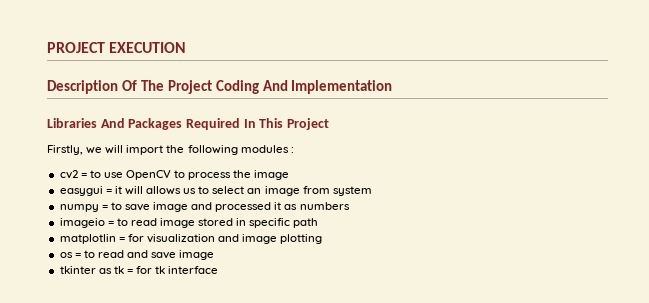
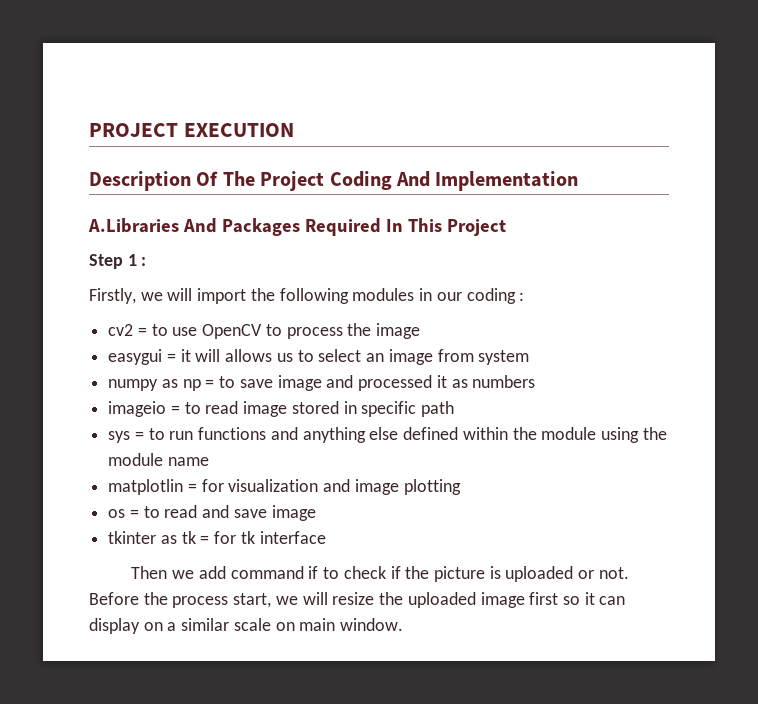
- Libraries And Packages Required In This Project
+ A.Libraries And Packages Required In This Project
+ Step 1 :
- Firstly, we will import the following modules :
+ Firstly, we will import the following modules in our coding :
- numpy = to save image and processed it as numbers
+ numpy as np = to save image and processed it as numbers
+ sys = to run functions and anything else defined within the module using the module name
+ Then we add command if to check if the picture is uploaded or not. Before the process start, we will resize the uploaded image first so it can display on a similar scale on main window.

